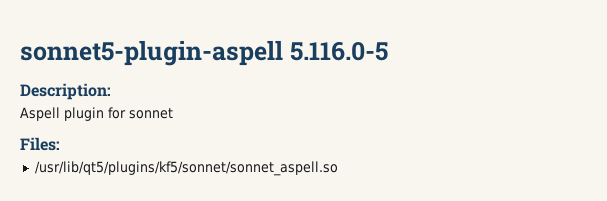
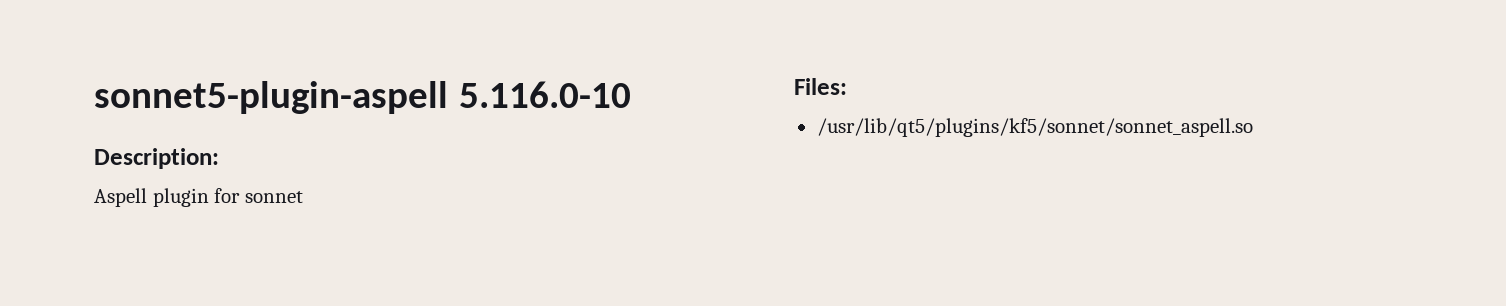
- sonnet5-plugin-aspell 5.116.0-5
+ sonnet5-plugin-aspell 5.116.0-10

